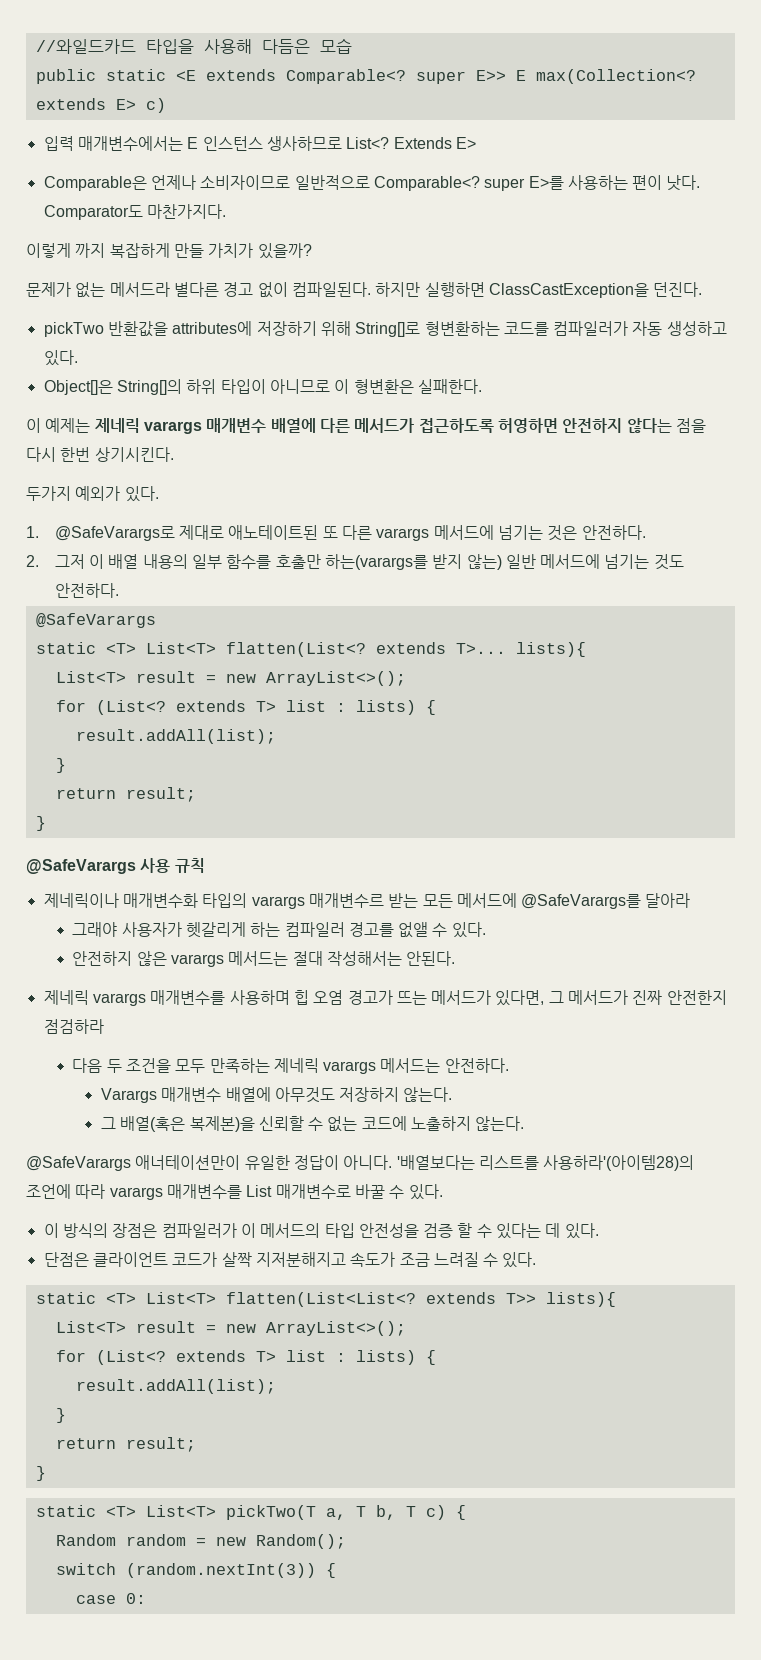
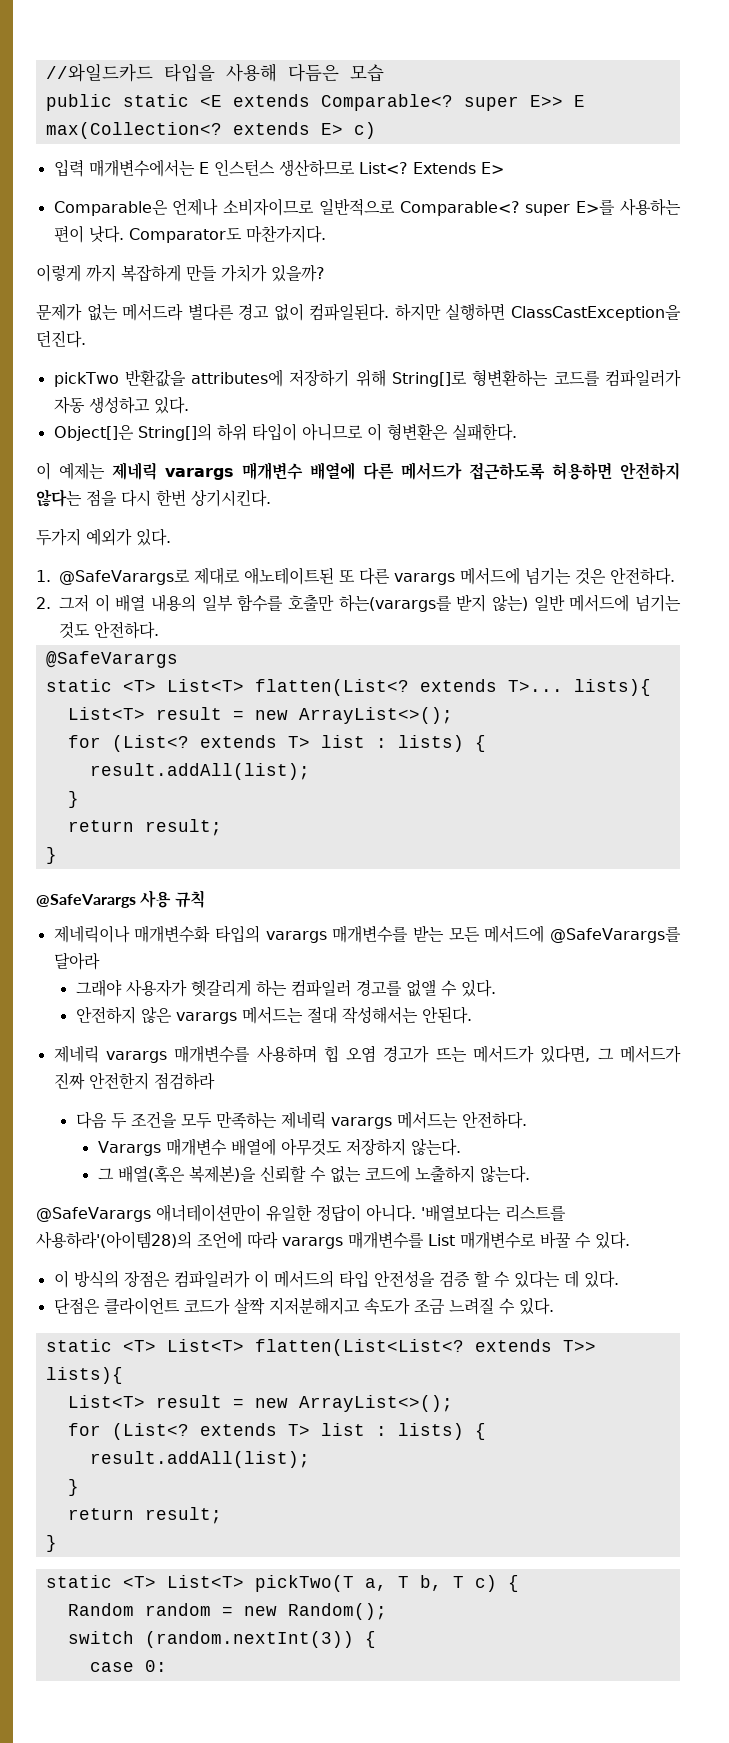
- 입력 매개변수에서는 E 인스턴스 생사하므로 List<?
+ 입력 매개변수에서는 E 인스턴스 생산하므로 List<?
- 이 예제는 제네릭 varargs 매개변수 배열에 다른 메서드가 접근하도록 허영하면 안전하지 않다는 점을 다시 한번 상기시킨다.
+ 이 예제는 제네릭 varargs 매개변수 배열에 다른 메서드가 접근하도록 허용하면 안전하지 않다는 점을 다시 한번 상기시킨다.
- 제네릭이나 매개변수화 타입의 varargs 매개변수르 받는 모든 메서드에 @SafeVarargs를 달아라
+ 제네릭이나 매개변수화 타입의 varargs 매개변수를 받는 모든 메서드에 @SafeVarargs를 달아라

